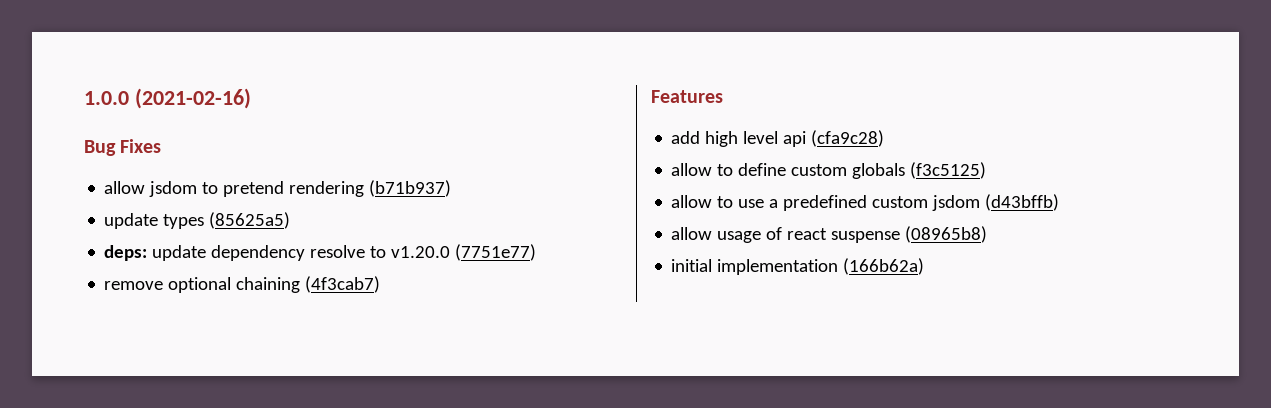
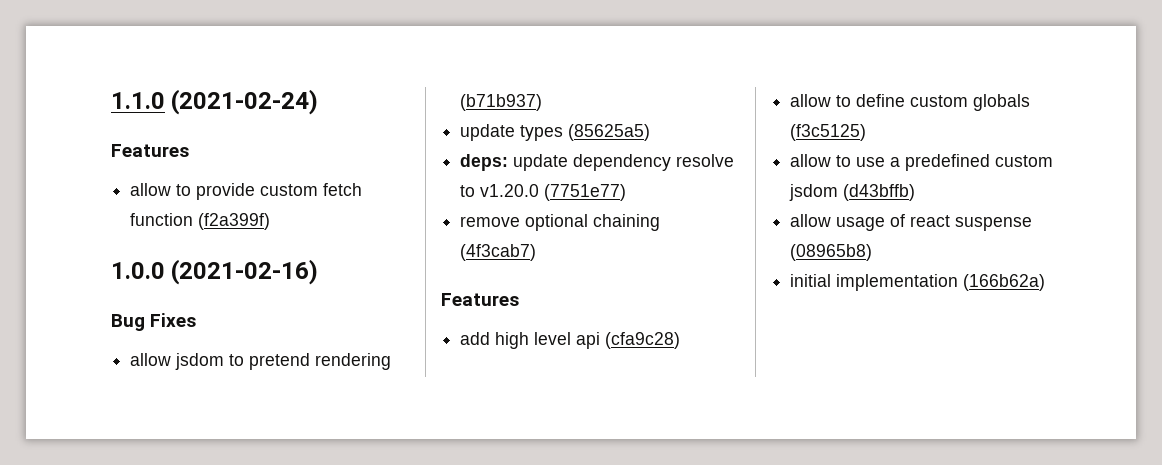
+ 1.1.0 (2021-02-24)
+ Features
+ allow to provide custom fetch function (f2a399f)

